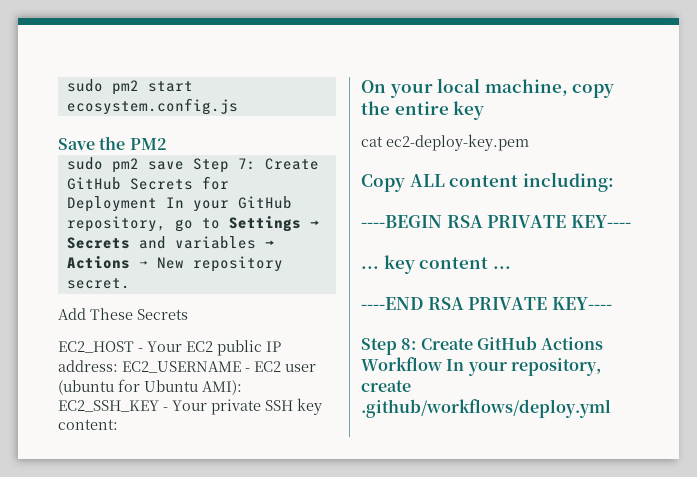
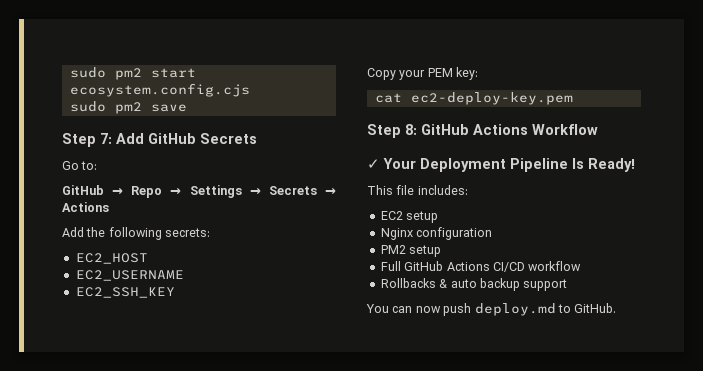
- sudo pm2 start ecosystem.config.js
- Save the PM2
+ sudo pm2 start ecosystem.config.cjs
- sudo pm2 save Step 7: Create GitHub Secrets for Deployment In your GitHub repository, go to Settings → Secrets and variables → Actions → New repository secret.
- Add These Secrets
- EC2_HOST - Your EC2 public IP address: EC2_USERNAME - EC2 user (ubuntu for Ubuntu AMI): EC2_SSH_KEY - Your private SSH key content:
- On your local machine, copy the entire key
+ sudo pm2 save
+ Step 7: Add GitHub Secrets
+ Go to:
+ GitHub → Repo → Settings → Secrets → Actions
+ Add the following secrets:
+ EC2_HOST
+ EC2_USERNAME
+ EC2_SSH_KEY
+ Copy your PEM key:
  cat ec2-deploy-key.pem
- Copy ALL content including:
- ----BEGIN RSA PRIVATE KEY----
- ... key content ...
- ----END RSA PRIVATE KEY----
- Step 8: Create GitHub Actions Workflow In your repository, create .github/workflows/deploy.yml
+ Step 8: GitHub Actions Workflow
+ ✓ Your Deployment Pipeline Is Ready!
+ This file includes:
+ EC2 setup
+ Nginx configuration
+ PM2 setup
+ Full GitHub Actions CI/CD workflow
+ Rollbacks & auto backup support
+ You can now push deploy.md to GitHub.

